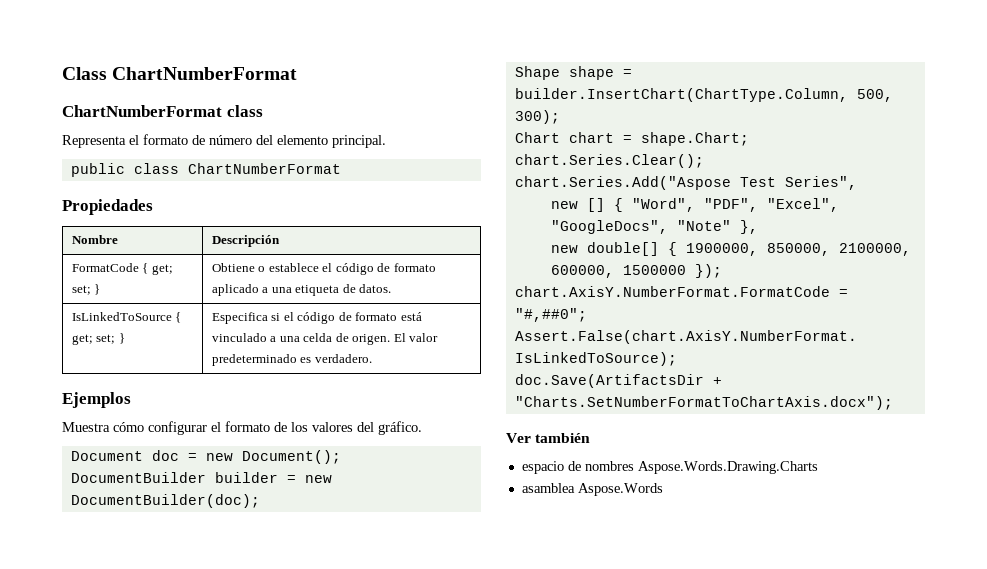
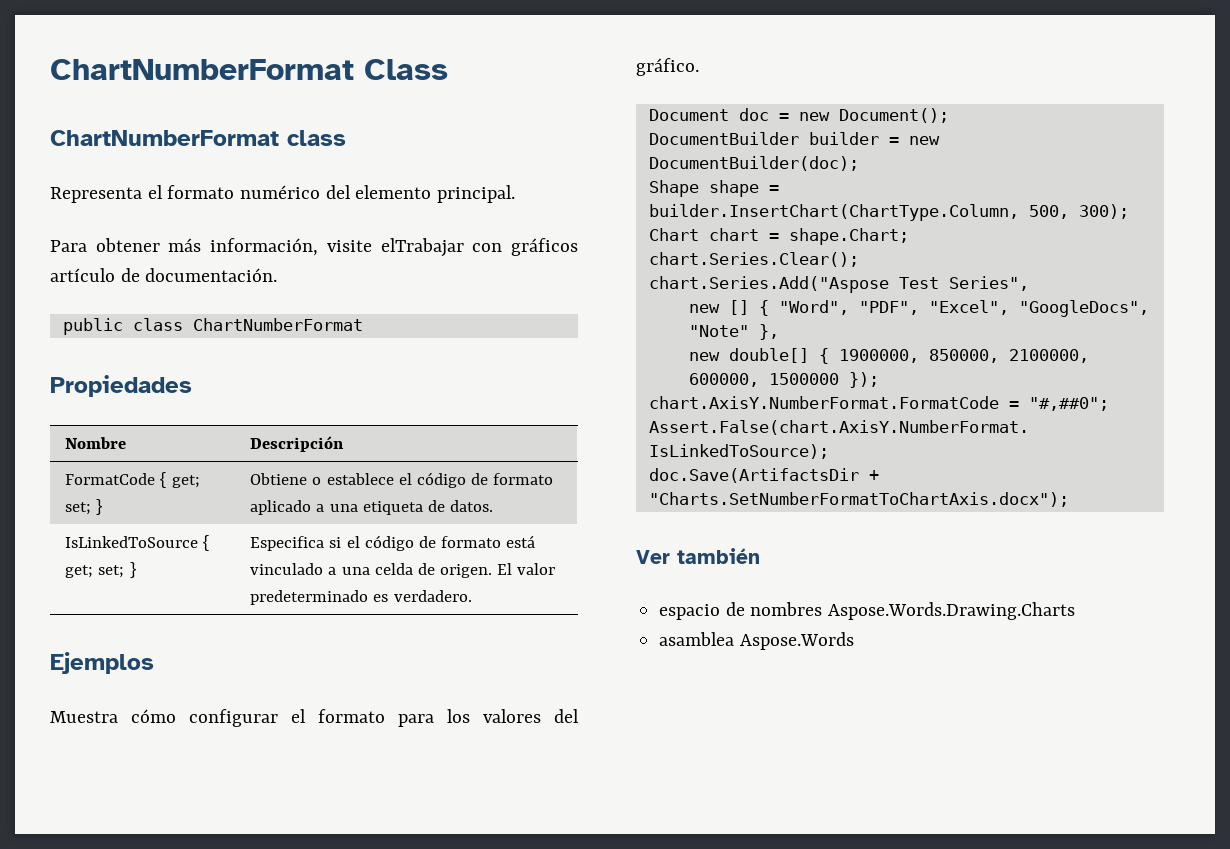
- Class ChartNumberFormat
+ ChartNumberFormat Class
- Representa el formato de número del elemento principal.
+ Representa el formato numérico del elemento principal.
+ Para obtener más información, visite elTrabajar con gráficos artículo de documentación.
- Muestra cómo configurar el formato de los valores del gráfico.
+ Muestra cómo configurar el formato para los valores del gráfico.

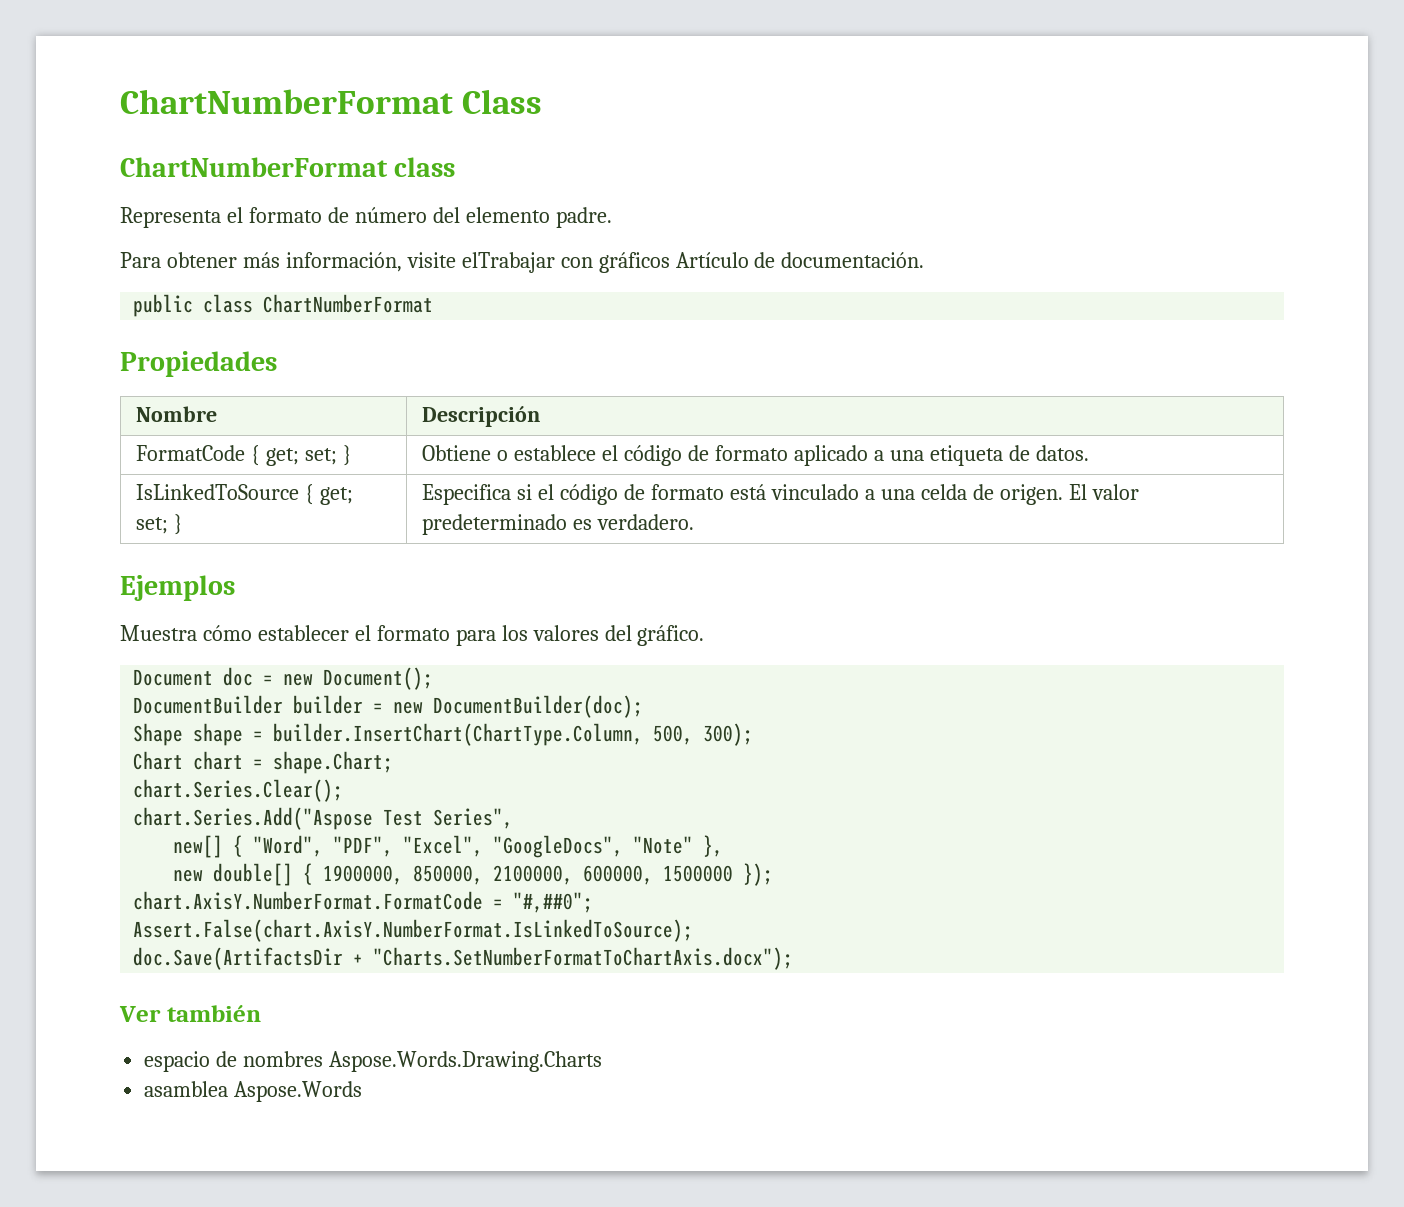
- Representa el formato numérico del elemento principal.
+ Representa el formato de número del elemento padre.
- Para obtener más información, visite elTrabajar con gráficos artículo de documentación.
+ Para obtener más información, visite elTrabajar con gráficos Artículo de documentación.
- Muestra cómo configurar el formato para los valores del gráfico.
+ Muestra cómo establecer el formato para los valores del gráfico.
- new [] { "Word", "PDF", "Excel", "GoogleDocs", "Note" },
+ new[] { "Word", "PDF", "Excel", "GoogleDocs", "Note" },

